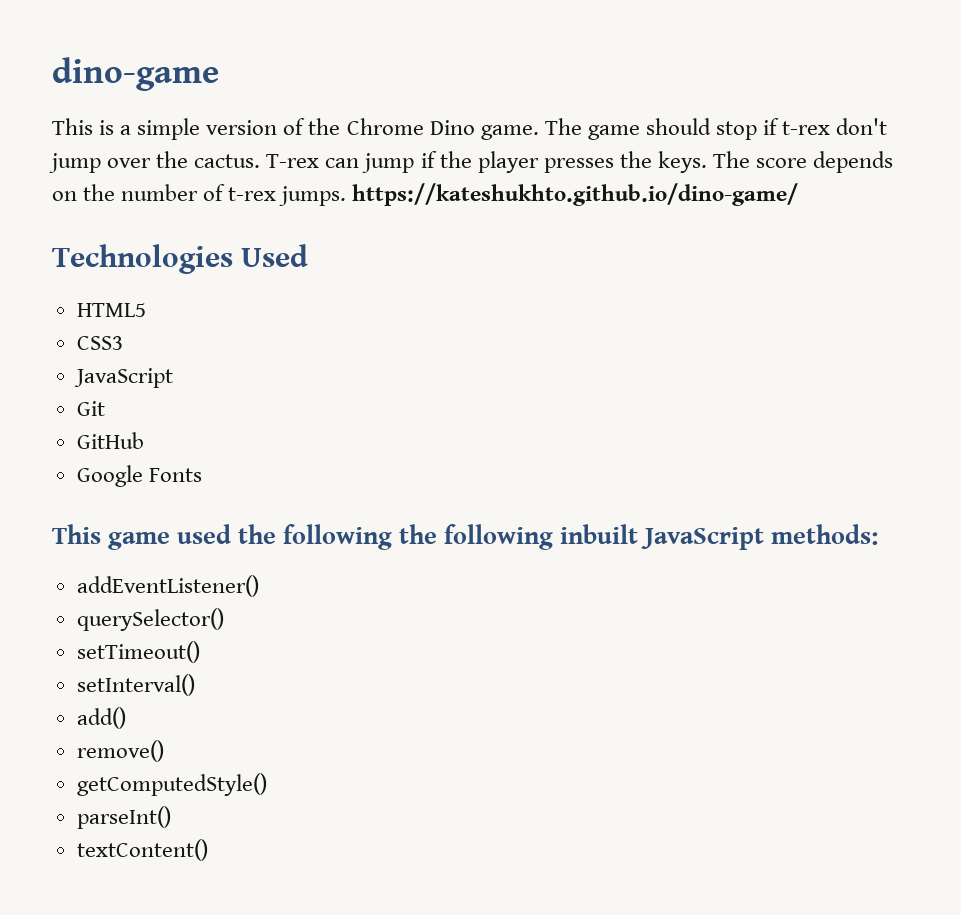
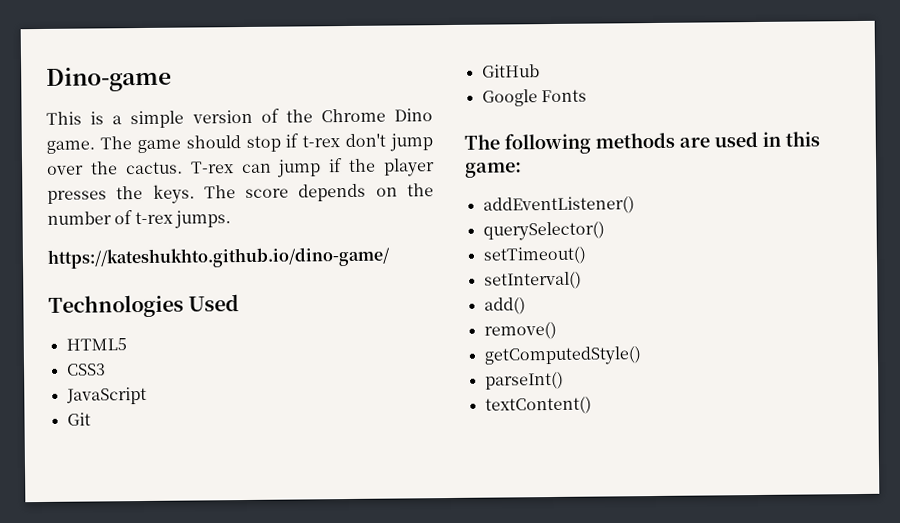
- dino-game
+ Dino-game
- The score depends on the number of t-rex jumps. https://kateshukhto.github.io/dino-game/
+ The score depends on the number of t-rex jumps.
+ https://kateshukhto.github.io/dino-game/
- This game used the following the following inbuilt JavaScript methods:
+ The following methods are used in this game:

